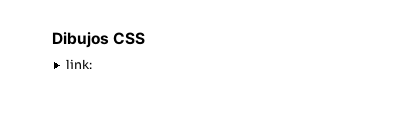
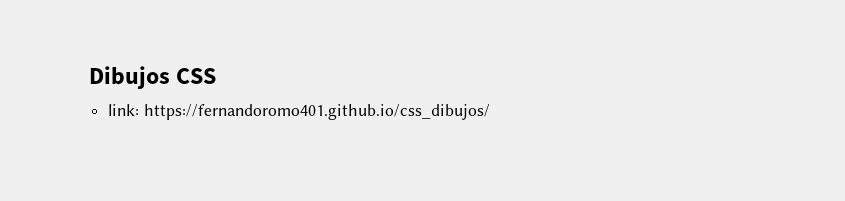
- link:
+ link: https://fernandoromo401.github.io/css_dibujos/

